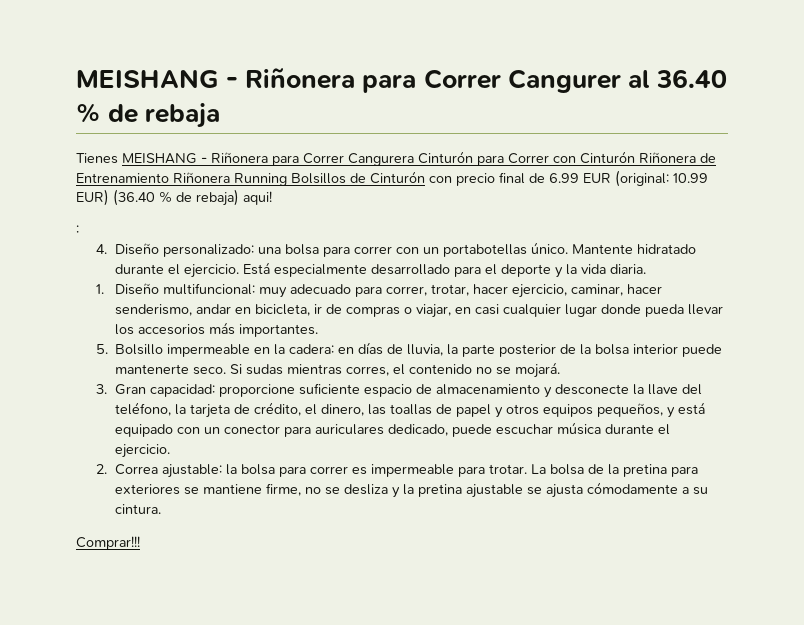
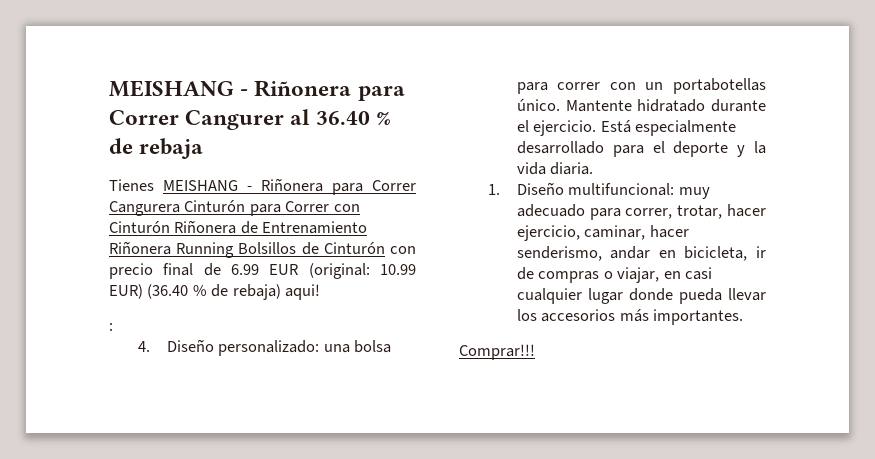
- 5. Bolsillo impermeable en la cadera: en días de lluvia, la parte posterior de la bolsa interior puede mantenerte seco. Si sudas mientras corres, el contenido no se mojará.
- 3. Gran capacidad: proporcione suficiente espacio de almacenamiento y desconecte la llave del teléfono, la tarjeta de crédito, el dinero, las toallas de papel y otros equipos pequeños, y está equipado con un conector para auriculares dedicado, puede escuchar música durante el ejercicio.
- 2. Correa ajustable: la bolsa para correr es impermeable para trotar. La bolsa de la pretina para exteriores se mantiene firme, no se desliza y la pretina ajustable se ajusta cómodamente a su cintura.

